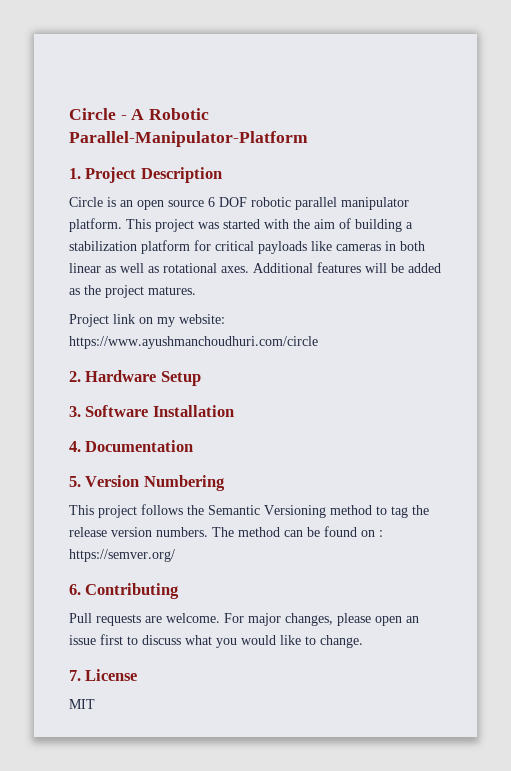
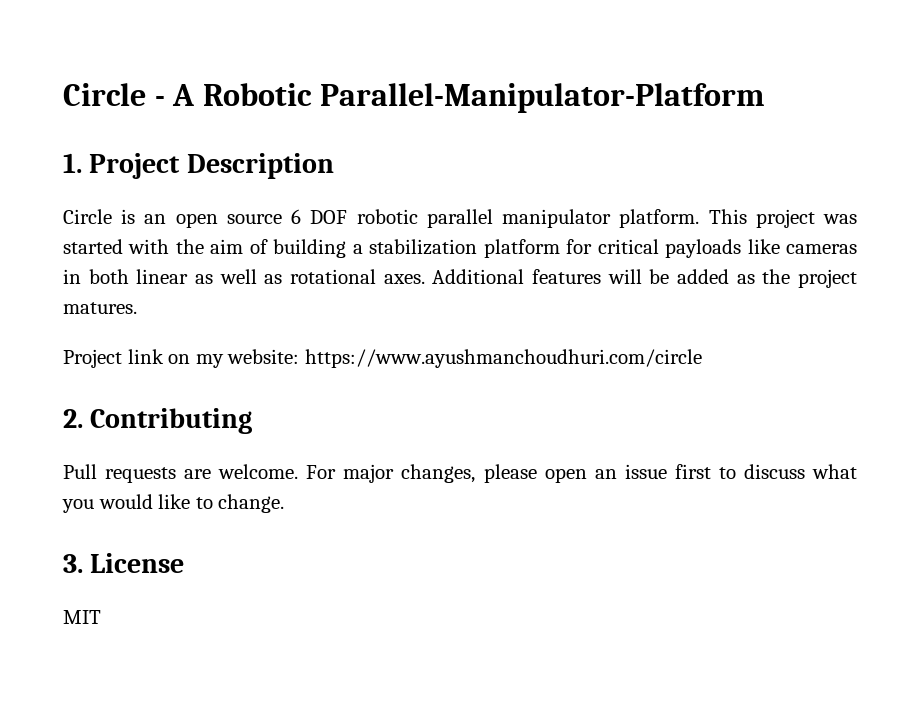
- 2. Hardware Setup
- 3. Software Installation
- 4. Documentation
- 5. Version Numbering
- This project follows the Semantic Versioning method to tag the release version numbers. The method can be found on : https://semver.org/
- 6. Contributing
+ 2. Contributing
- 7. License
+ 3. License

